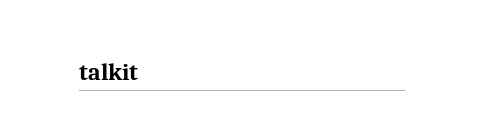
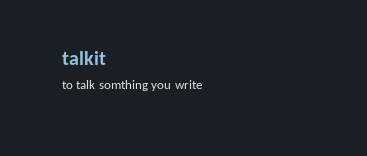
+ to talk somthing you write

